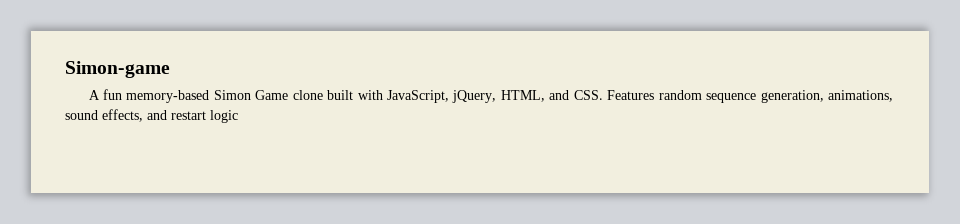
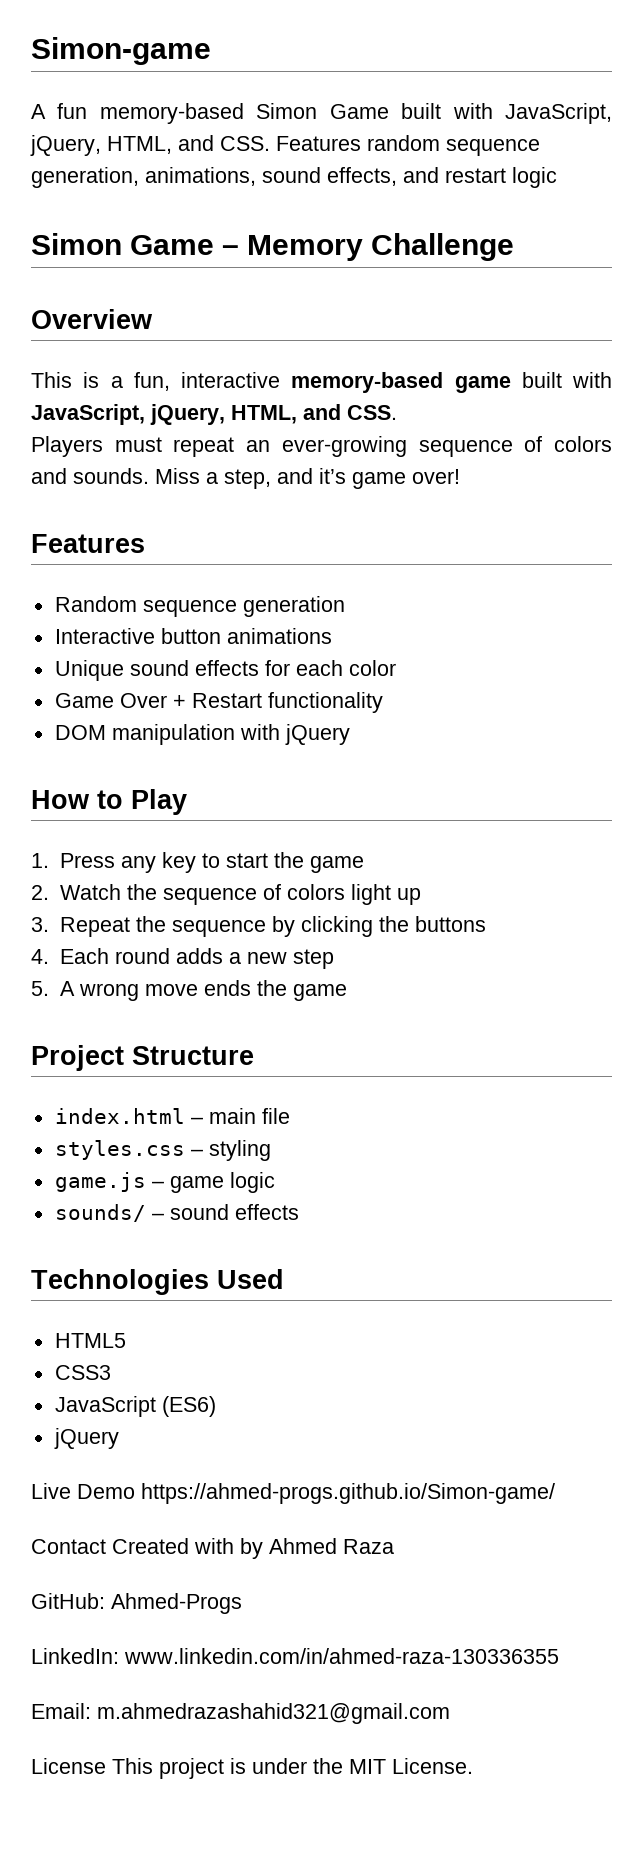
- A fun memory-based Simon Game clone built with JavaScript, jQuery, HTML, and CSS. Features random sequence generation, animations, sound effects, and restart logic
+ A fun memory-based Simon Game built with JavaScript, jQuery, HTML, and CSS. Features random sequence generation, animations, sound effects, and restart logic
+ Simon Game – Memory Challenge
+ Overview
+ This is a fun, interactive memory-based game built with JavaScript, jQuery, HTML, and CSS.
+ Players must repeat an ever-growing sequence of colors and sounds. Miss a step, and it’s game over!
+ Features
+ Random sequence generation
+ Interactive button animations
+ Unique sound effects for each color
+ Game Over + Restart functionality
+ DOM manipulation with jQuery
+ How to Play
+ 1. Press any key to start the game
+ 2. Watch the sequence of colors light up
+ 3. Repeat the sequence by clicking the buttons
+ 4. Each round adds a new step
+ 5. A wrong move ends the game
+ Project Structure
+ index.html – main file
+ styles.css – styling
+ game.js – game logic
+ sounds/ – sound effects
+ Technologies Used
+ HTML5
+ CSS3
+ JavaScript (ES6)
+ jQuery
+ Live Demo https://ahmed-progs.github.io/Simon-game/
+ Contact Created with by Ahmed Raza
+ GitHub: Ahmed-Progs
+ LinkedIn: www.linkedin.com/in/ahmed-raza-130336355
+ Email: m.ahmedrazashahid321@gmail.com
+ License This project is under the MIT License.

